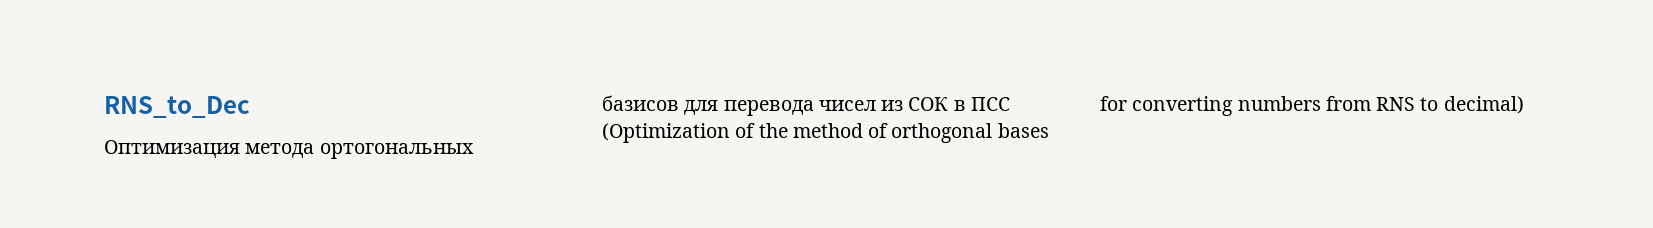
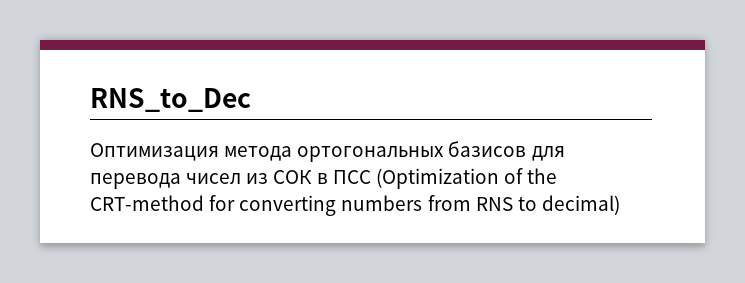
- Оптимизация метода ортогональных базисов для перевода чисел из СОК в ПСС (Optimization of the method of orthogonal bases for converting numbers from RNS to decimal)
+ Оптимизация метода ортогональных базисов для перевода чисел из СОК в ПСС (Optimization of the CRT-method for converting numbers from RNS to decimal)

